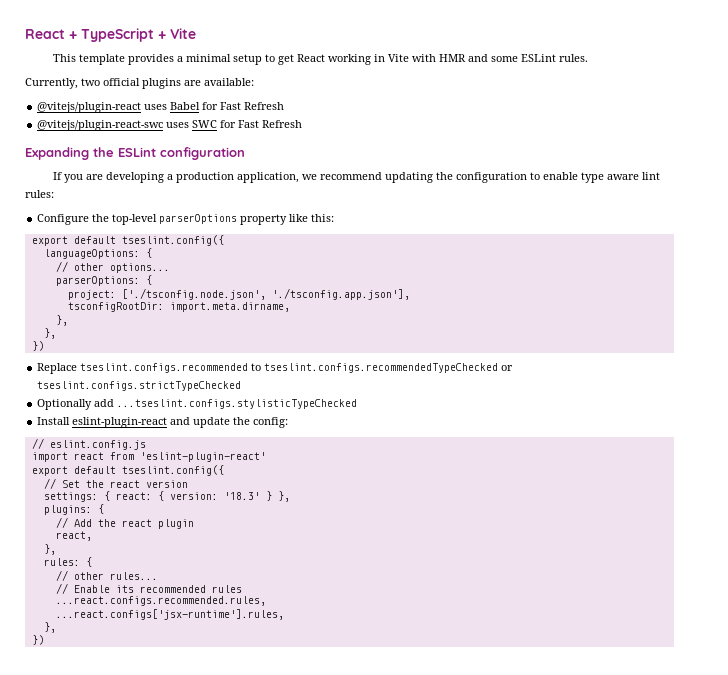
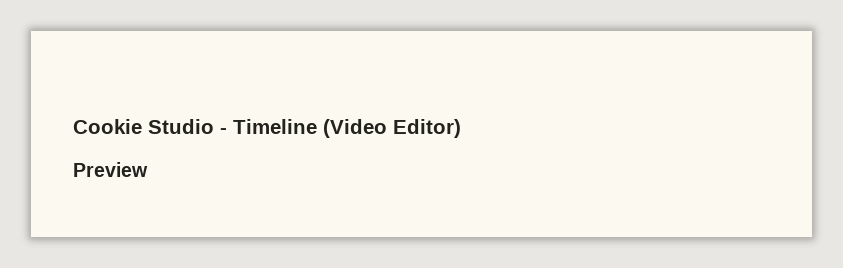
- React + TypeScript + Vite
- This template provides a minimal setup to get React working in Vite with HMR and some ESLint rules.
- Currently, two official plugins are available:
- @vitejs/plugin-react uses Babel for Fast Refresh
- @vitejs/plugin-react-swc uses SWC for Fast Refresh
- Expanding the ESLint configuration
- If you are developing a production application, we recommend updating the configuration to enable type aware lint rules:
- Configure the top-level parserOptions property like this:
- export default tseslint.config({
- languageOptions: {
- // other options...
- parserOptions: {
- project: ['./tsconfig.node.json', './tsconfig.app.json'],
- tsconfigRootDir: import.meta.dirname,
- },
- },
- })
- Replace tseslint.configs.recommended to tseslint.configs.recommendedTypeChecked or tseslint.configs.strictTypeChecked
- Optionally add ...tseslint.configs.stylisticTypeChecked
- Install eslint-plugin-react and update the config:
- // eslint.config.js
- import react from 'eslint-plugin-react'
- export default tseslint.config({
- // Set the react version
- settings: { react: { version: '18.3' } },
- plugins: {
- // Add the react plugin
- react,
- },
- rules: {
- // other rules...
- // Enable its recommended rules
- ...react.configs.recommended.rules,
- ...react.configs['jsx-runtime'].rules,
- },
- })
+ Cookie Studio - Timeline (Video Editor)
+ Preview

